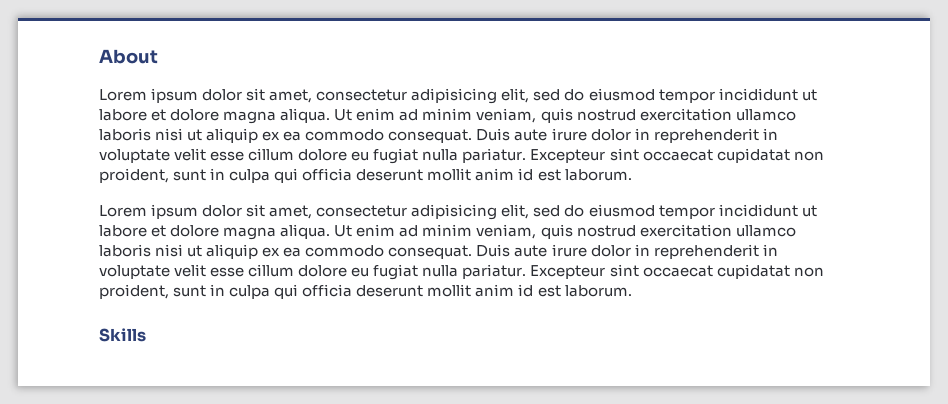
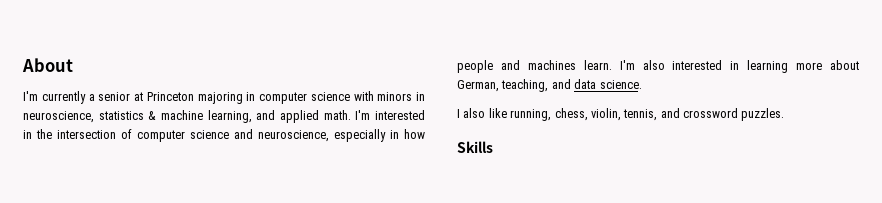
  About
- Lorem ipsum dolor sit amet, consectetur adipisicing elit, sed do eiusmod tempor incididunt ut labore et dolore magna aliqua. Ut enim ad minim veniam, quis nostrud exercitation ullamco laboris nisi ut aliquip ex ea commodo consequat. Duis aute irure dolor in reprehenderit in voluptate velit esse cillum dolore eu fugiat nulla pariatur. Excepteur sint occaecat cupidatat non proident, sunt in culpa qui officia deserunt mollit anim id est laborum.
- Lorem ipsum dolor sit amet, consectetur adipisicing elit, sed do eiusmod tempor incididunt ut labore et dolore magna aliqua. Ut enim ad minim veniam, quis nostrud exercitation ullamco laboris nisi ut aliquip ex ea commodo consequat. Duis aute irure dolor in reprehenderit in voluptate velit esse cillum dolore eu fugiat nulla pariatur. Excepteur sint occaecat cupidatat non proident, sunt in culpa qui officia deserunt mollit anim id est laborum.
+ I'm currently a senior at Princeton majoring in computer science with minors in neuroscience, statistics & machine learning, and applied math. I'm interested in the intersection of computer science and neuroscience, especially in how people and machines learn. I'm also interested in learning more about German, teaching, and data science.
+ I also like running, chess, violin, tennis, and crossword puzzles.

